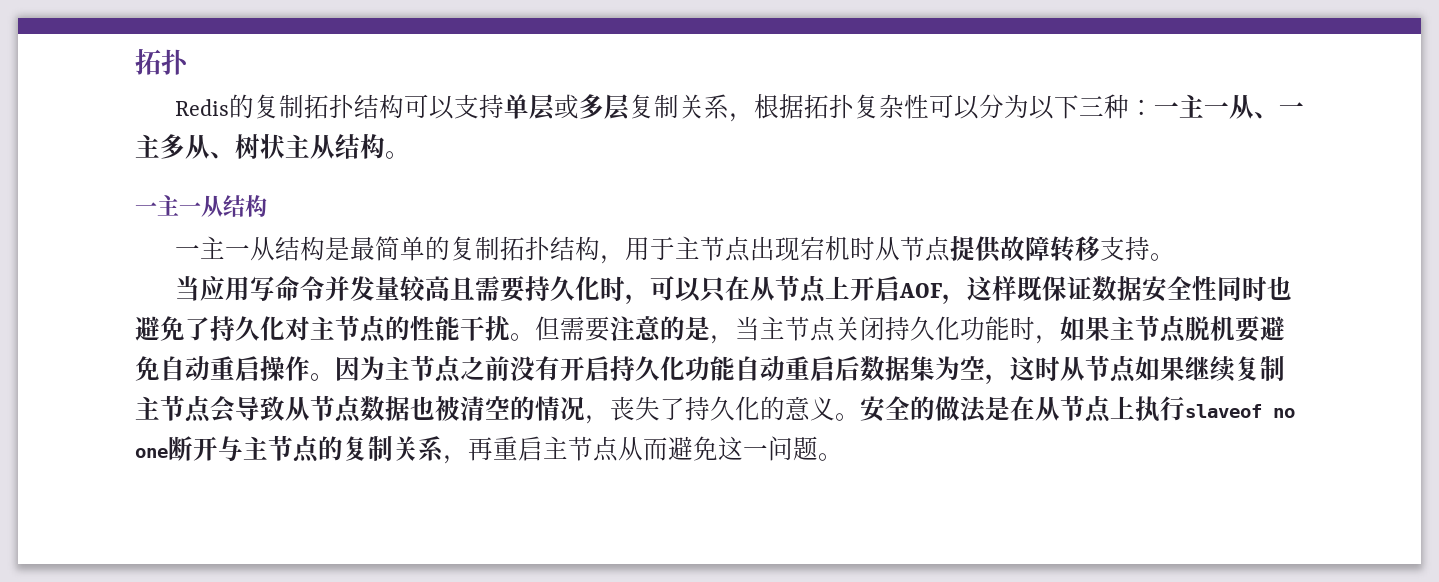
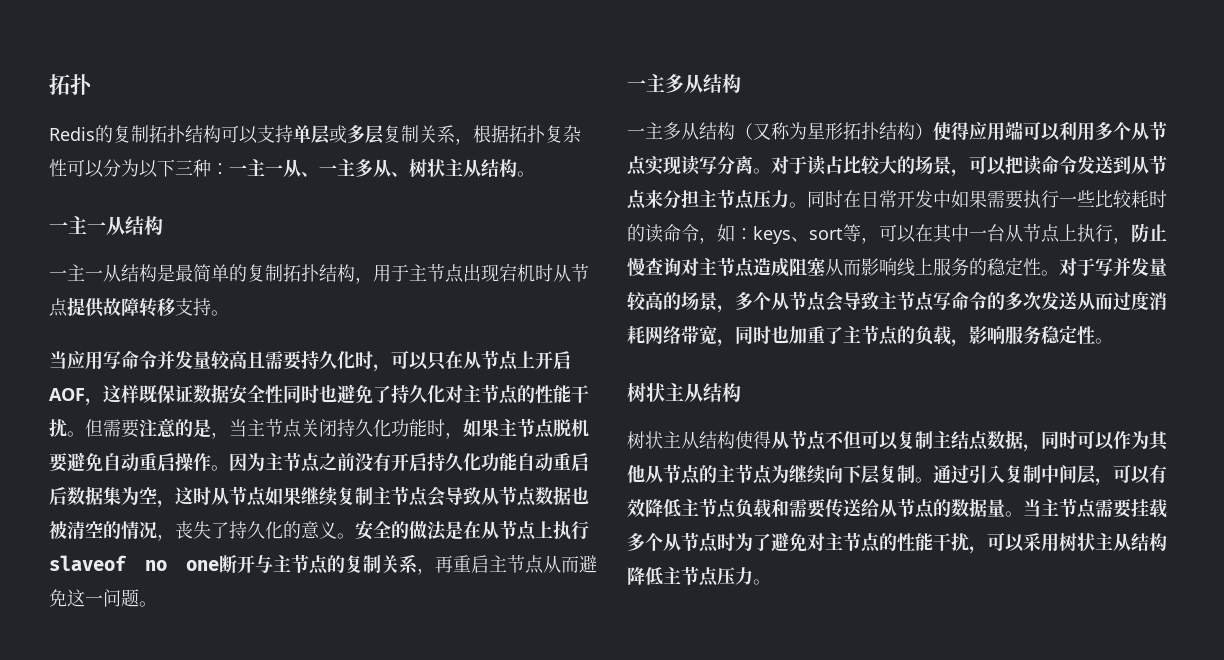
  安全的做法是在从节点上执行slaveof no one断开与主节点的复制关系，再重启主节点从而避免这一问题。
+ 一主多从结构
+ 一主多从结构（又称为星形拓扑结构）使得应用端可以利用多个从节点实现读写分离。对于读占比较大的场景，可以把读命令发送到从节点来分担主节点压力。同时在日常开发中如果需要执行一些比较耗时的读命令，如：keys、sort等，可以在其中一台从节点上执行，防止慢查询对主节点造成阻塞从而影响线上服务的稳定性。对于写并发量较高的场景，多个从节点会导致主节点写命令的多次发送从而过度消耗网络带宽，同时也加重了主节点的负载，影响服务稳定性。
+ 树状主从结构
+ 树状主从结构使得从节点不但可以复制主结点数据，同时可以作为其他从节点的主节点为继续向下层复制。通过引入复制中间层，可以有效降低主节点负载和需要传送给从节点的数据量。当主节点需要挂载多个从节点时为了避免对主节点的性能干扰，可以采用树状主从结构降低主节点压力。

